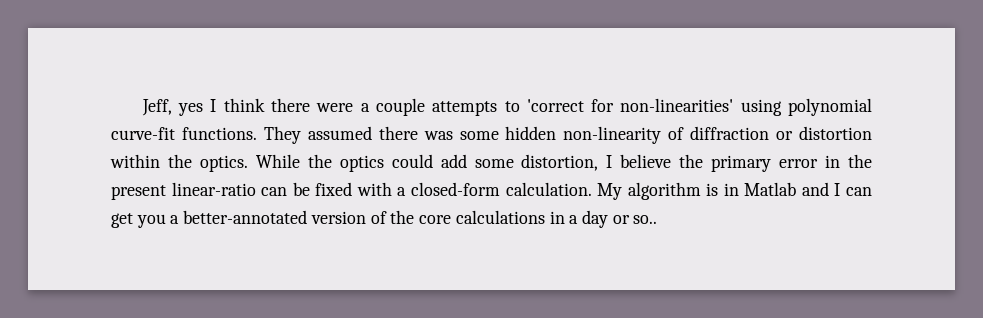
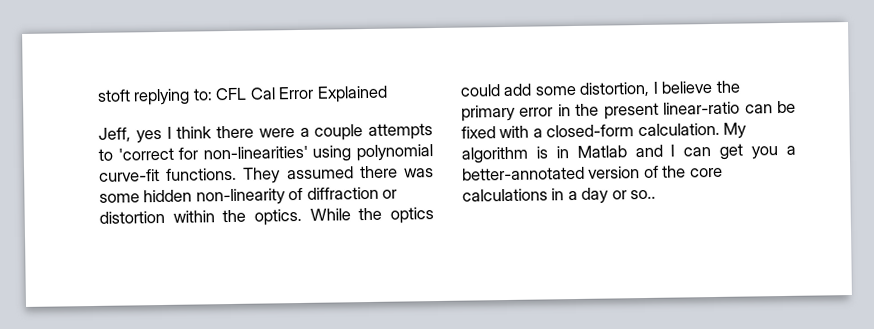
+ stoft replying to: CFL Cal Error Explained

